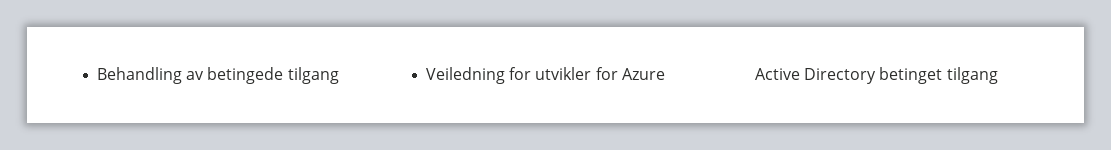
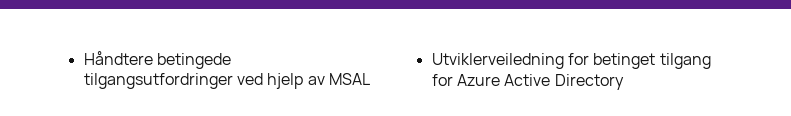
- Behandling av betingede tilgang
- Veiledning for utvikler for Azure Active Directory betinget tilgang
+ Håndtere betingede tilgangsutfordringer ved hjelp av MSAL
+ Utviklerveiledning for betinget tilgang for Azure Active Directory

